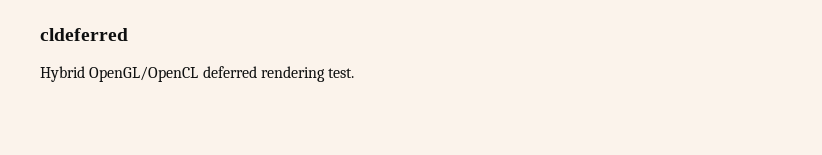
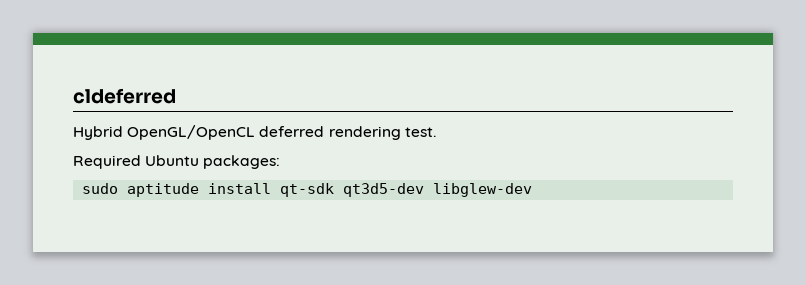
+ Required Ubuntu packages:
+ sudo aptitude install qt-sdk qt3d5-dev libglew-dev

